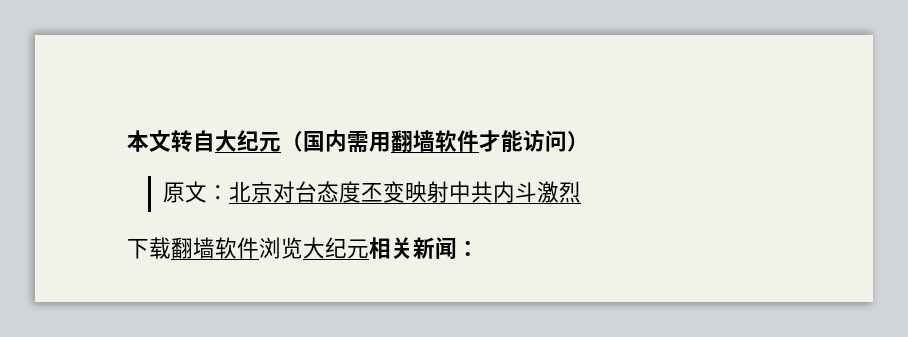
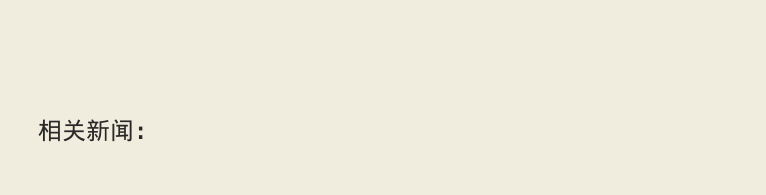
- 本文转自大纪元（国内需用翻墙软件才能访问）
- 原文：北京对台态度丕变映射中共内斗激烈
- 下载翻墙软件浏览大纪元相关新闻：
+ 相关新闻：

